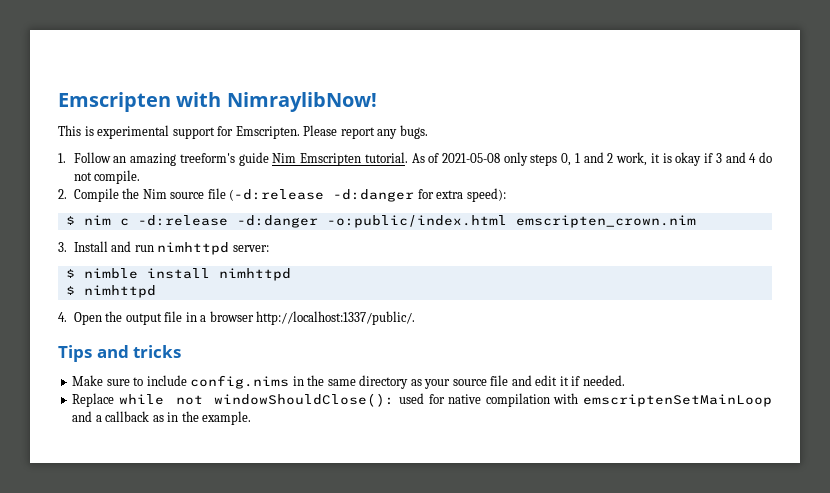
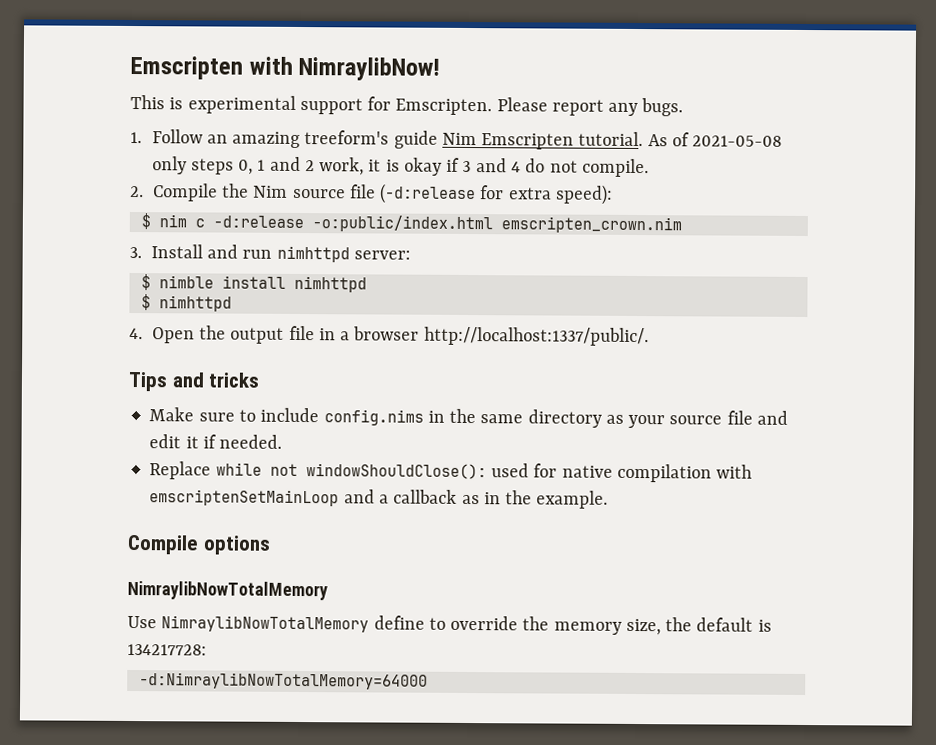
- 2. Compile the Nim source file (-d:release -d:danger for extra speed):
+ 2. Compile the Nim source file (-d:release for extra speed):
- $ nim c -d:release -d:danger -o:public/index.html emscripten_crown.nim
+ $ nim c -d:release -o:public/index.html emscripten_crown.nim
+ Compile options
+ NimraylibNowTotalMemory
+ Use NimraylibNowTotalMemory define to override the memory size, the default is 134217728:
+ -d:NimraylibNowTotalMemory=64000

